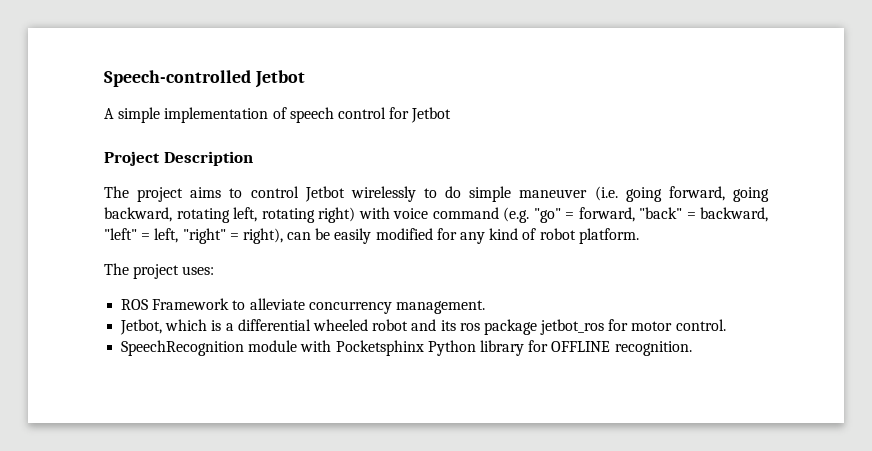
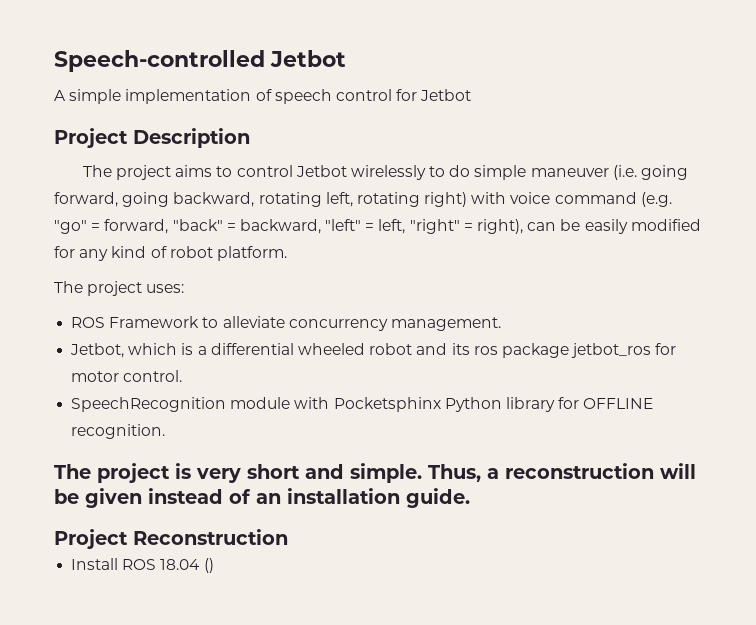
+ The project is very short and simple. Thus, a reconstruction will be given instead of an installation guide.
+ Project Reconstruction
+ Install ROS 18.04 ()

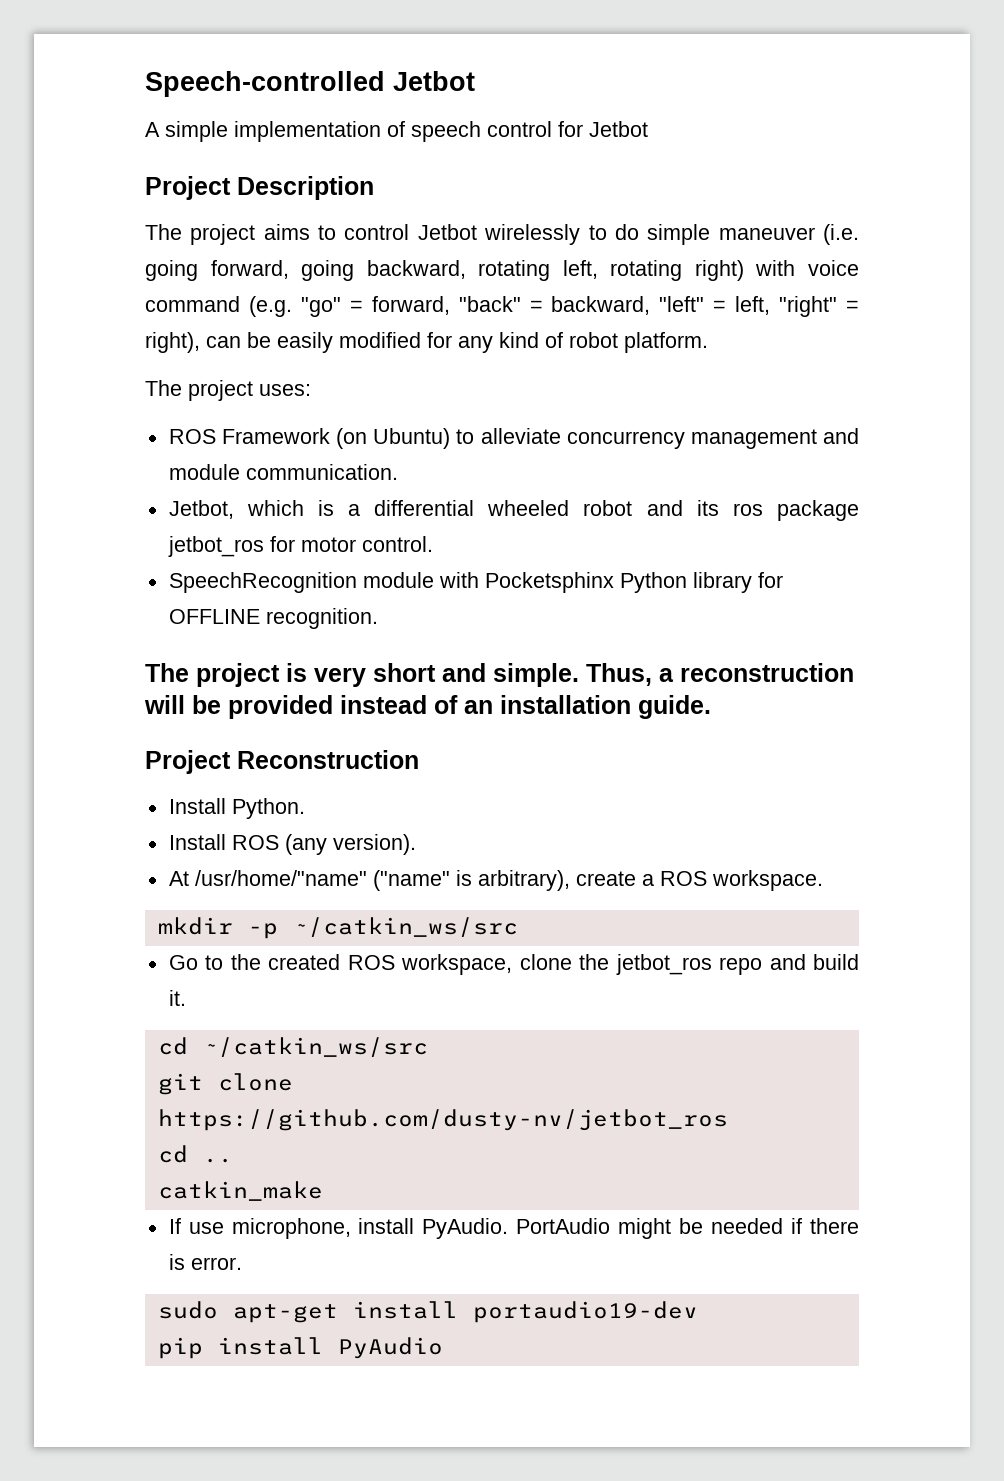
- ROS Framework to alleviate concurrency management.
+ ROS Framework (on Ubuntu) to alleviate concurrency management and module communication.
- Thus, a reconstruction will be given instead of an installation guide.
+ Thus, a reconstruction will be provided instead of an installation guide.
+ Install Python.
- Install ROS 18.04 ()
+ Install ROS (any version).
+ At /usr/home/"name" ("name" is arbitrary), create a ROS workspace.
+ mkdir -p ~/catkin_ws/src
+ Go to the created ROS workspace, clone the jetbot_ros repo and build it.
+ cd ~/catkin_ws/src
+ git clone https://github.com/dusty-nv/jetbot_ros
+ cd ..
+ catkin_make
+ If use microphone, install PyAudio. PortAudio might be needed if there is error.
+ sudo apt-get install portaudio19-dev
+ pip install PyAudio

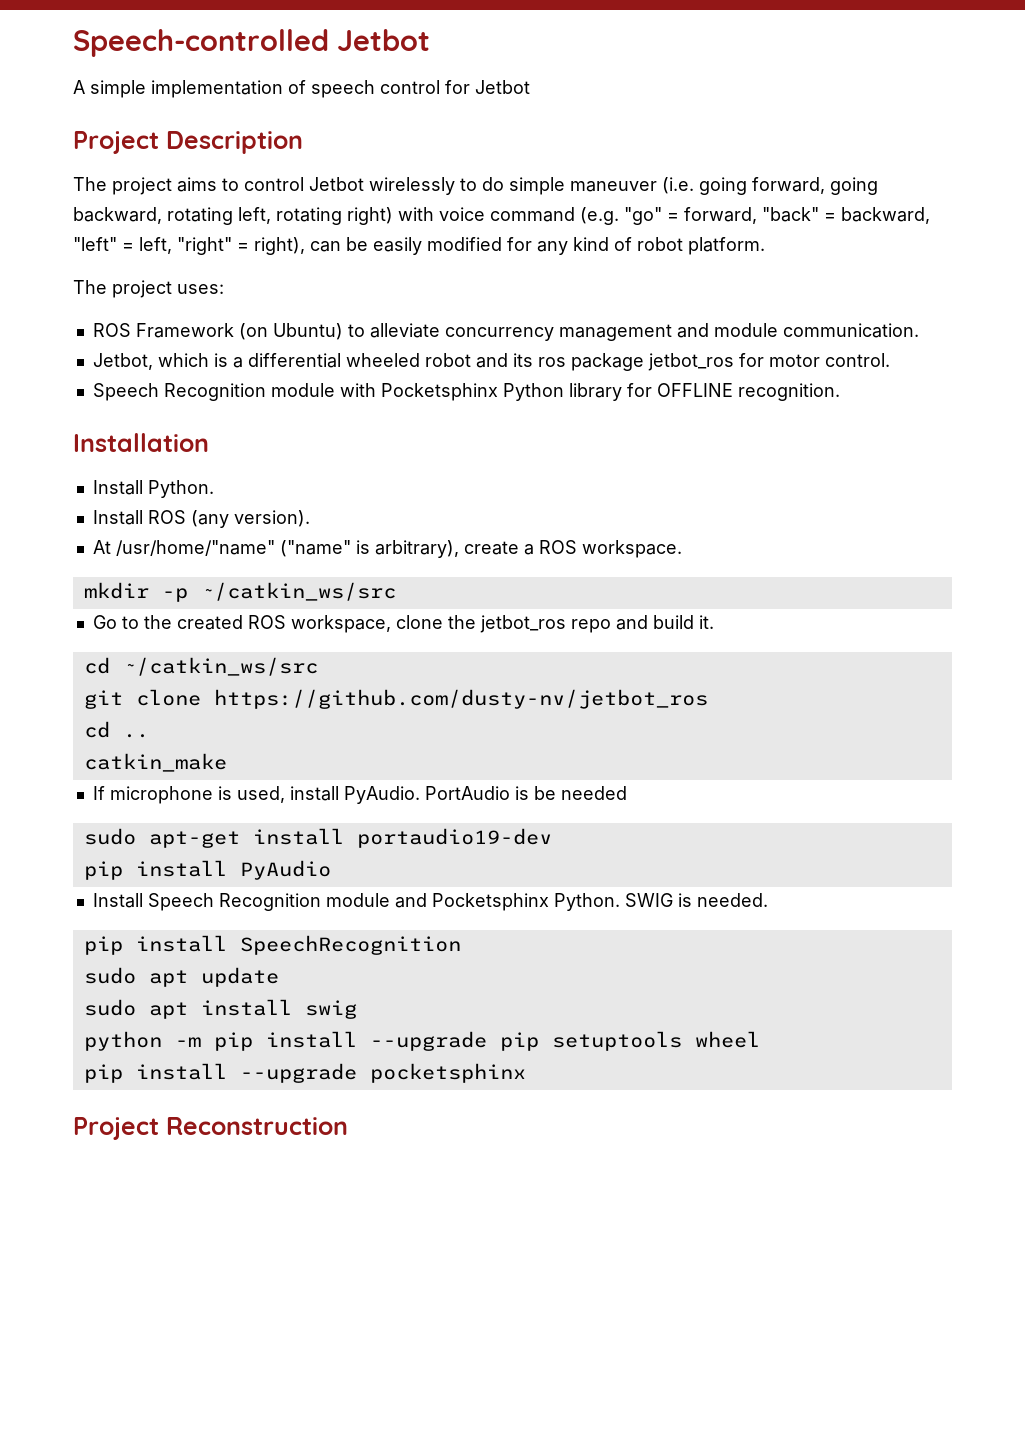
- SpeechRecognition module with Pocketsphinx Python library for OFFLINE recognition.
+ Speech Recognition module with Pocketsphinx Python library for OFFLINE recognition.
- The project is very short and simple. Thus, a reconstruction will be provided instead of an installation guide.
- Project Reconstruction
+ Installation
- If use microphone, install PyAudio.
+ If microphone is used, install PyAudio.
- PortAudio might be needed if there is error.
+ PortAudio is be needed
+ Install Speech Recognition module and Pocketsphinx Python. SWIG is needed.
+ pip install SpeechRecognition
+ sudo apt update
+ sudo apt install swig
+ python -m pip install --upgrade pip setuptools wheel
+ pip install --upgrade pocketsphinx
+ Project Reconstruction

